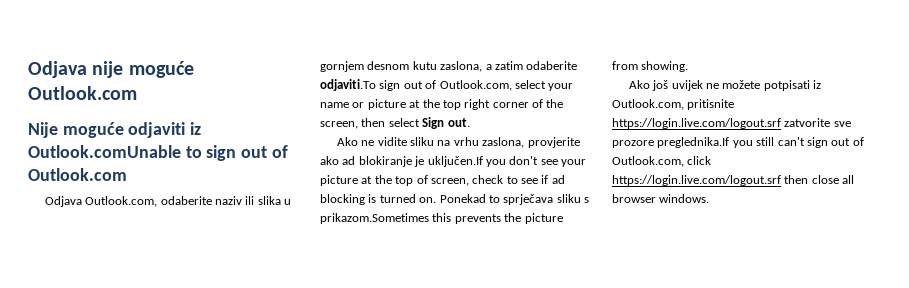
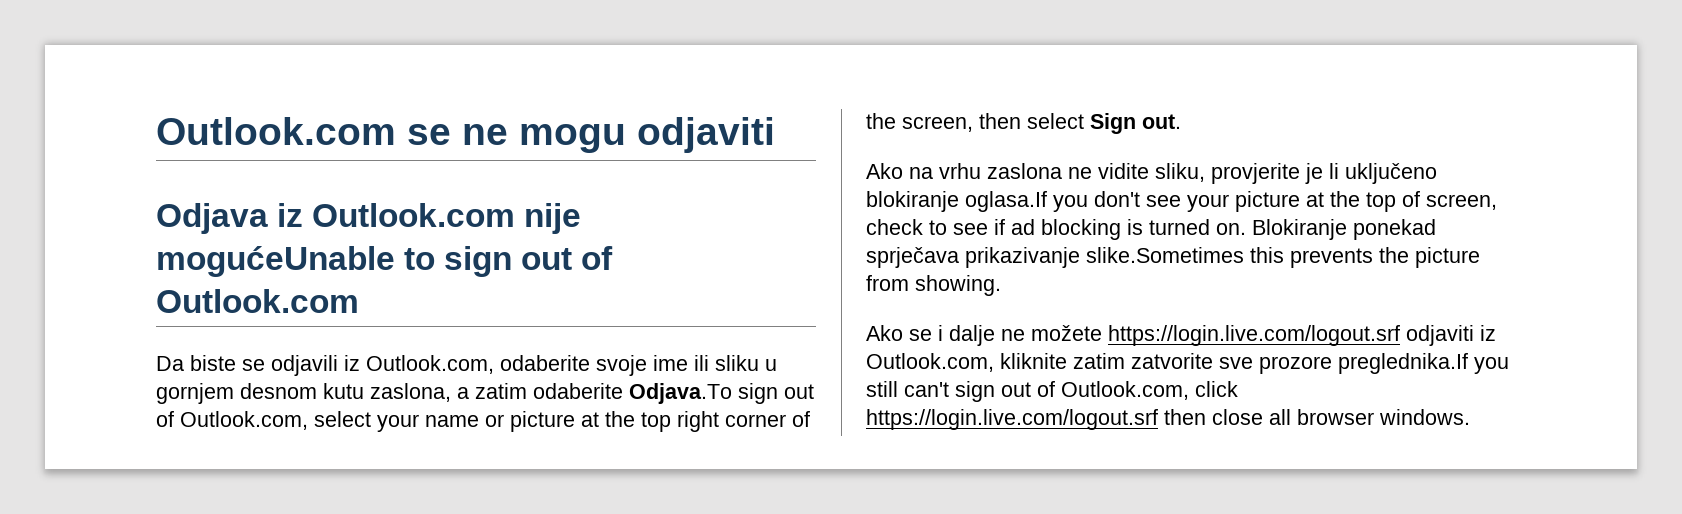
- Odjava nije moguće Outlook.com
- Nije moguće odjaviti iz Outlook.comUnable to sign out of Outlook.com
+ Outlook.com se ne mogu odjaviti
+ Odjava iz Outlook.com nije mogućeUnable to sign out of Outlook.com
- Odjava Outlook.com, odaberite naziv ili slika u gornjem desnom kutu zaslona, a zatim odaberite odjaviti.To sign out of Outlook.com, select your name or picture at the top right corner of the screen, then select Sign out.
+ Da biste se odjavili iz Outlook.com, odaberite svoje ime ili sliku u gornjem desnom kutu zaslona, a zatim odaberite Odjava.To sign out of Outlook.com, select your name or picture at the top right corner of the screen, then select Sign out.
- Ako ne vidite sliku na vrhu zaslona, provjerite ako ad blokiranje je uključen.If you don't see your picture at the top of screen, check to see if ad blocking is turned on.
+ Ako na vrhu zaslona ne vidite sliku, provjerite je li uključeno blokiranje oglasa.If you don't see your picture at the top of screen, check to see if ad blocking is turned on.
- Ponekad to sprječava sliku s prikazom.Sometimes this prevents the picture from showing.
+ Blokiranje ponekad sprječava prikazivanje slike.Sometimes this prevents the picture from showing.
- Ako još uvijek ne možete potpisati iz Outlook.com, pritisnite https://login.live.com/logout.srf zatvorite sve prozore preglednika.If you still can't sign out of Outlook.com, click https://login.live.com/logout.srf then close all browser windows.
+ Ako se i dalje ne možete https://login.live.com/logout.srf odjaviti iz Outlook.com, kliknite zatim zatvorite sve prozore preglednika.If you still can't sign out of Outlook.com, click https://login.live.com/logout.srf then close all browser windows.

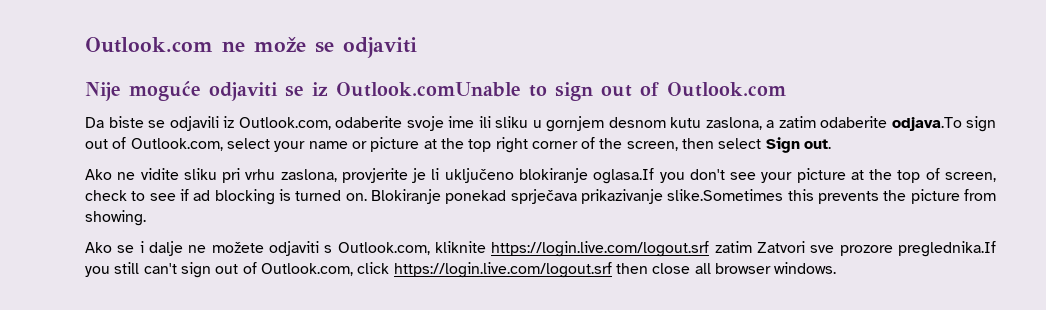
- Outlook.com se ne mogu odjaviti
- Odjava iz Outlook.com nije mogućeUnable to sign out of Outlook.com
+ Outlook.com ne može se odjaviti
+ Nije moguće odjaviti se iz Outlook.comUnable to sign out of Outlook.com
- Da biste se odjavili iz Outlook.com, odaberite svoje ime ili sliku u gornjem desnom kutu zaslona, a zatim odaberite Odjava.To sign out of Outlook.com, select your name or picture at the top right corner of the screen, then select Sign out.
+ Da biste se odjavili iz Outlook.com, odaberite svoje ime ili sliku u gornjem desnom kutu zaslona, a zatim odaberite odjava.To sign out of Outlook.com, select your name or picture at the top right corner of the screen, then select Sign out.
- Ako na vrhu zaslona ne vidite sliku, provjerite je li uključeno blokiranje oglasa.If you don't see your picture at the top of screen, check to see if ad blocking is turned on.
+ Ako ne vidite sliku pri vrhu zaslona, provjerite je li uključeno blokiranje oglasa.If you don't see your picture at the top of screen, check to see if ad blocking is turned on.
- Ako se i dalje ne možete https://login.live.com/logout.srf odjaviti iz Outlook.com, kliknite zatim zatvorite sve prozore preglednika.If you still can't sign out of Outlook.com, click https://login.live.com/logout.srf then close all browser windows.
+ Ako se i dalje ne možete odjaviti s Outlook.com, kliknite https://login.live.com/logout.srf zatim Zatvori sve prozore preglednika.If you still can't sign out of Outlook.com, click https://login.live.com/logout.srf then close all browser windows.

